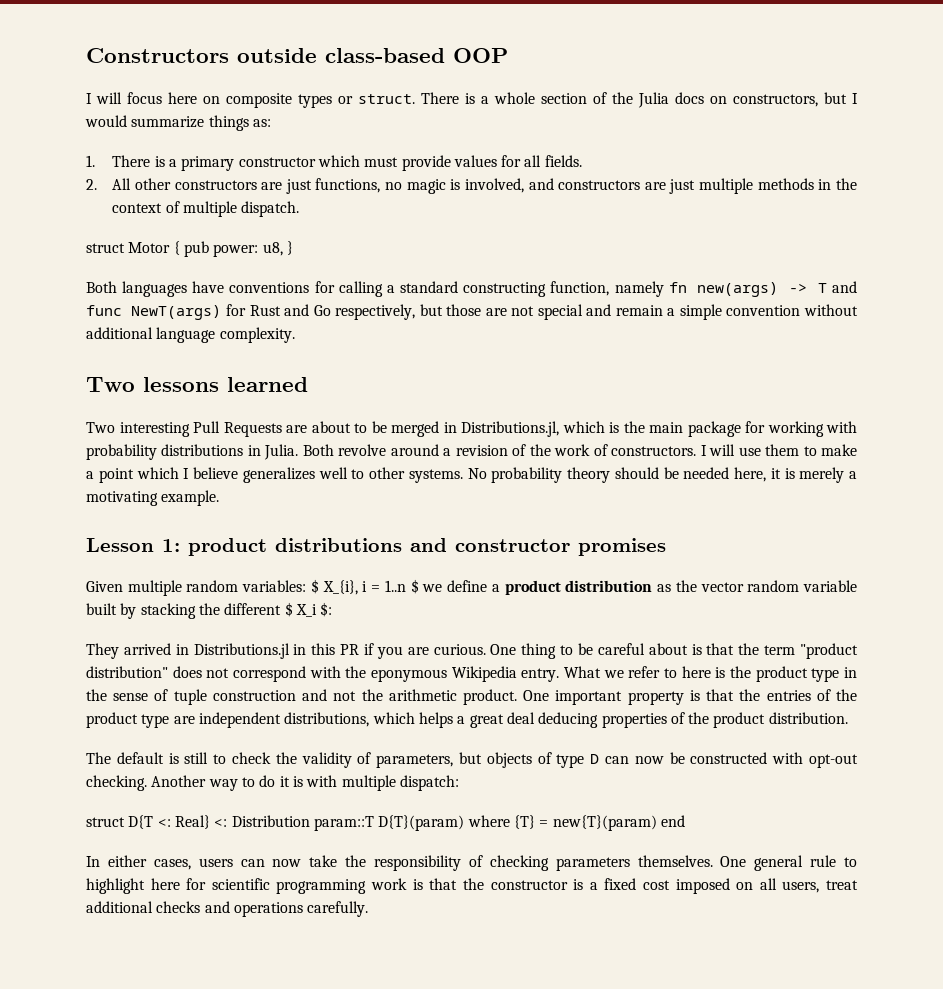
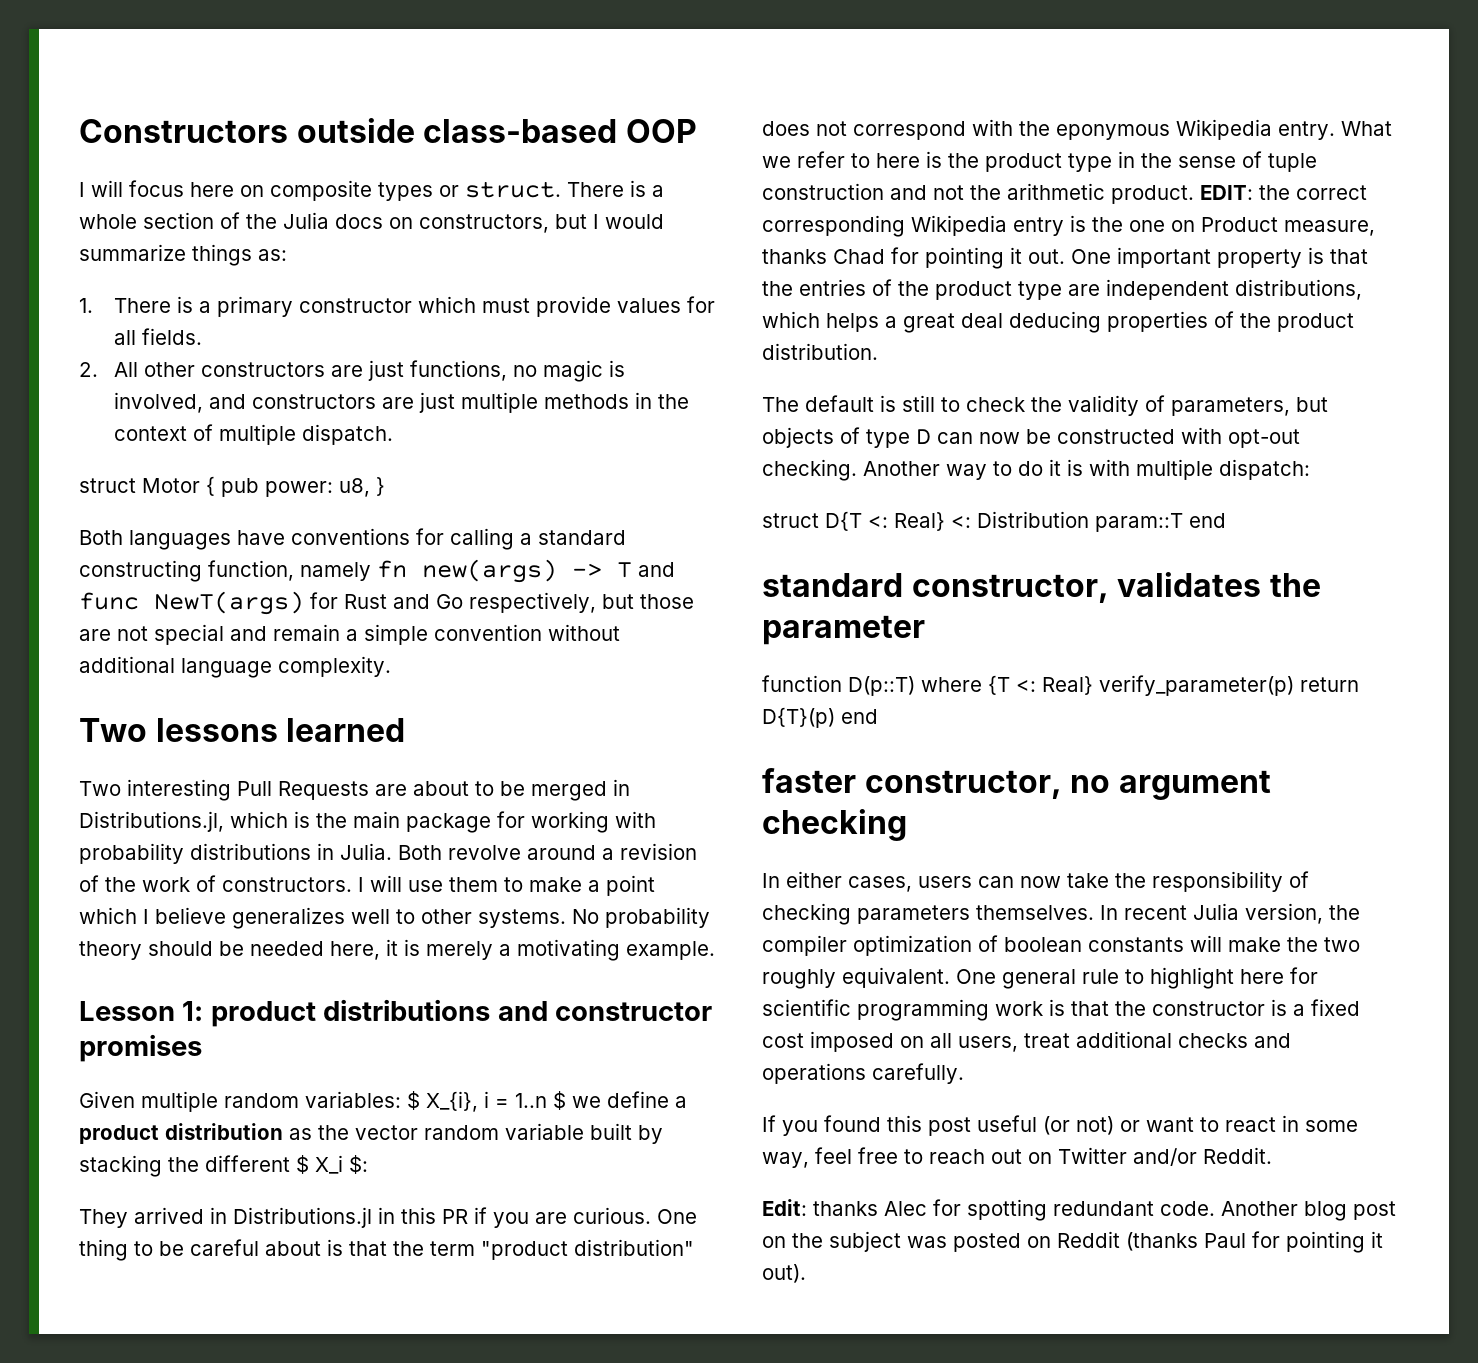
+ EDIT: the correct corresponding Wikipedia entry is the one on Product measure, thanks Chad for pointing it out.
- struct D{T <: Real} <: Distribution param::T D{T}(param) where {T} = new{T}(param) end
+ struct D{T <: Real} <: Distribution param::T end
+ standard constructor, validates the parameter
+ function D(p::T) where {T <: Real} verify_parameter(p) return D{T}(p) end
+ faster constructor, no argument checking
+ In recent Julia version, the compiler optimization of boolean constants will make the two roughly equivalent.
+ If you found this post useful (or not) or want to react in some way, feel free to reach out on Twitter and/or Reddit.
+ Edit: thanks Alec for spotting redundant code. Another blog post on the subject was posted on Reddit (thanks Paul for pointing it out).

